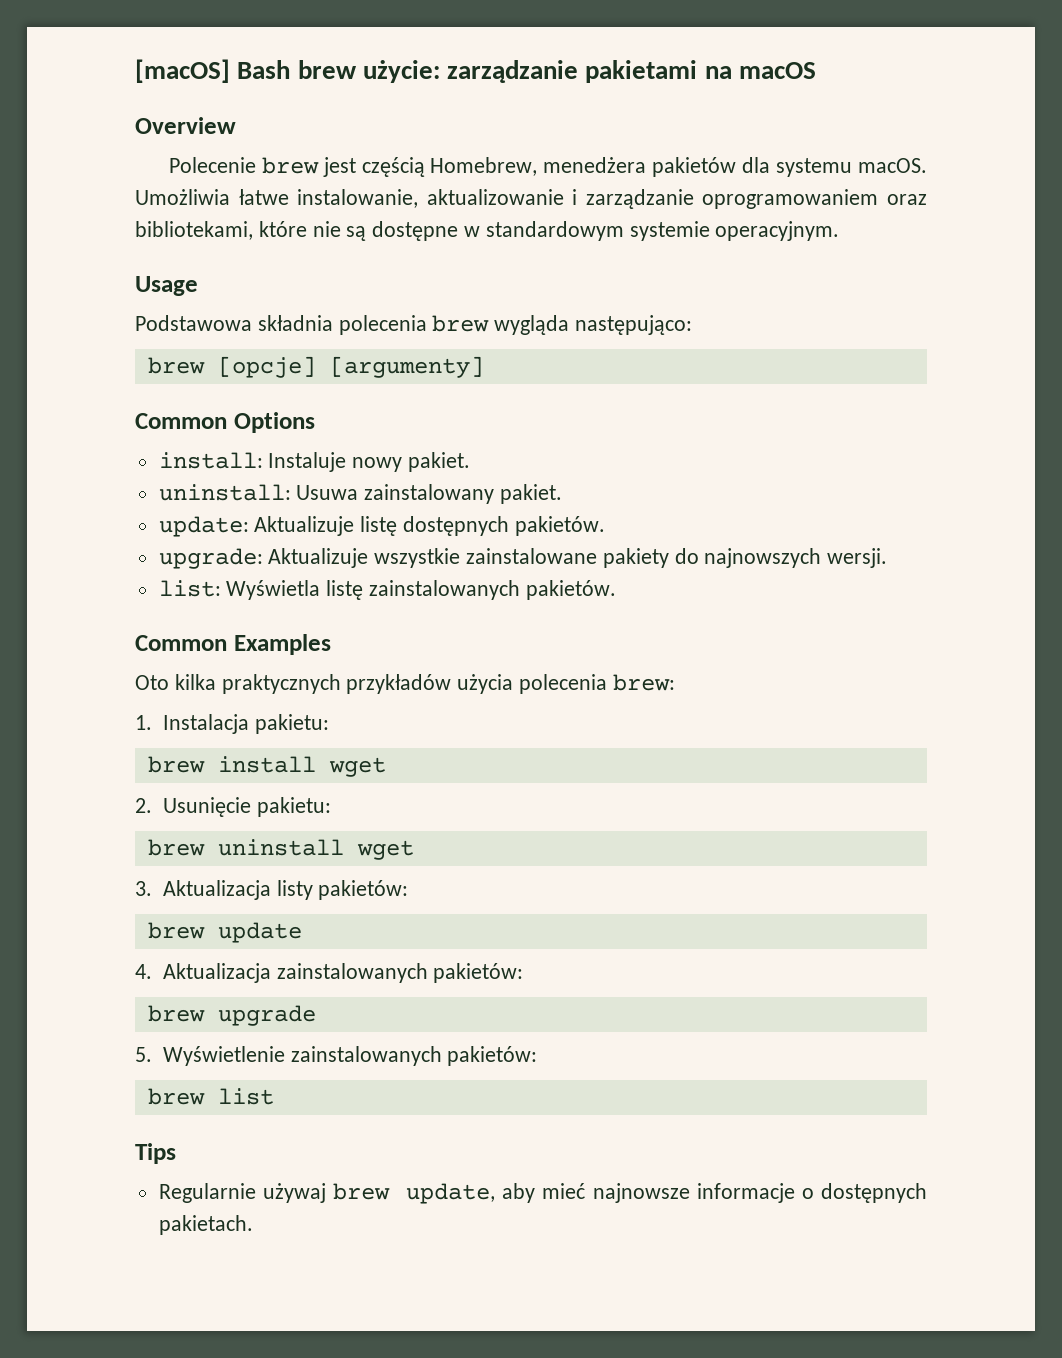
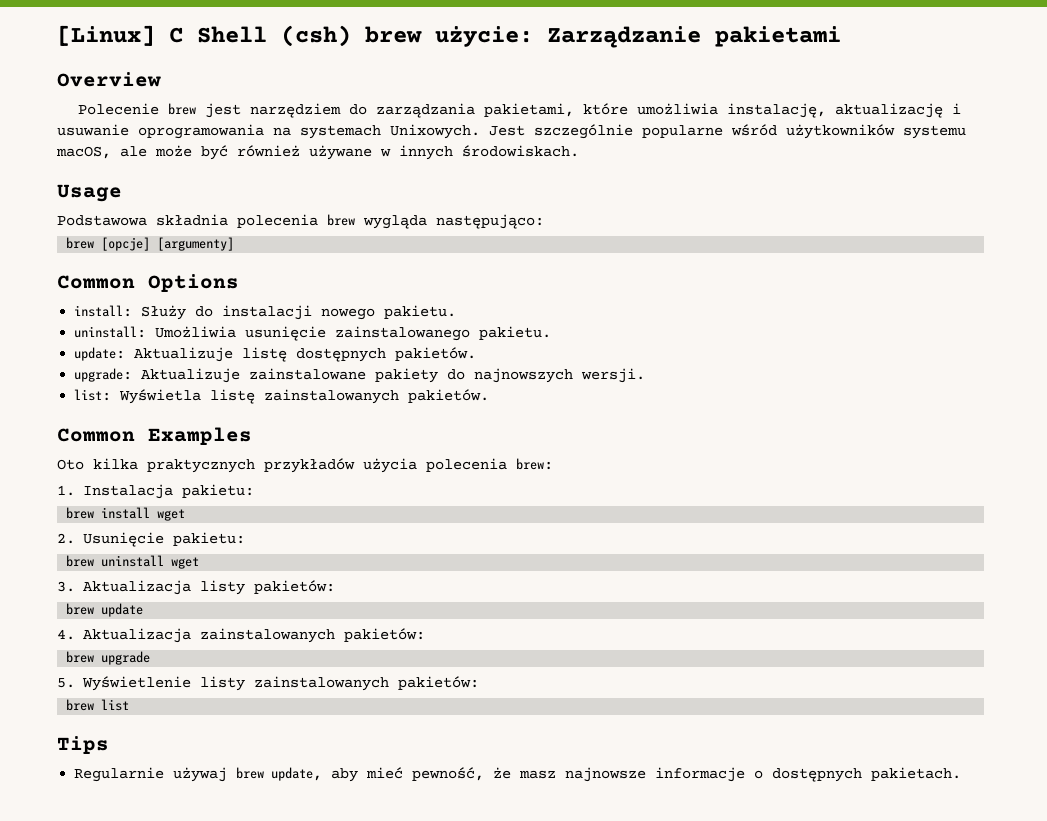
- [macOS] Bash brew użycie: zarządzanie pakietami na macOS
+ [Linux] C Shell (csh) brew użycie: Zarządzanie pakietami
- Polecenie brew jest częścią Homebrew, menedżera pakietów dla systemu macOS. Umożliwia łatwe instalowanie, aktualizowanie i zarządzanie oprogramowaniem oraz bibliotekami, które nie są dostępne w standardowym systemie operacyjnym.
+ Polecenie brew jest narzędziem do zarządzania pakietami, które umożliwia instalację, aktualizację i usuwanie oprogramowania na systemach Unixowych. Jest szczególnie popularne wśród użytkowników systemu macOS, ale może być również używane w innych środowiskach.
- install: Instaluje nowy pakiet.
- uninstall: Usuwa zainstalowany pakiet.
+ install: Służy do instalacji nowego pakietu.
+ uninstall: Umożliwia usunięcie zainstalowanego pakietu.
- upgrade: Aktualizuje wszystkie zainstalowane pakiety do najnowszych wersji.
+ upgrade: Aktualizuje zainstalowane pakiety do najnowszych wersji.
- 5. Wyświetlenie zainstalowanych pakietów:
+ 5. Wyświetlenie listy zainstalowanych pakietów:
- Regularnie używaj brew update, aby mieć najnowsze informacje o dostępnych pakietach.
+ Regularnie używaj brew update, aby mieć pewność, że masz najnowsze informacje o dostępnych pakietach.

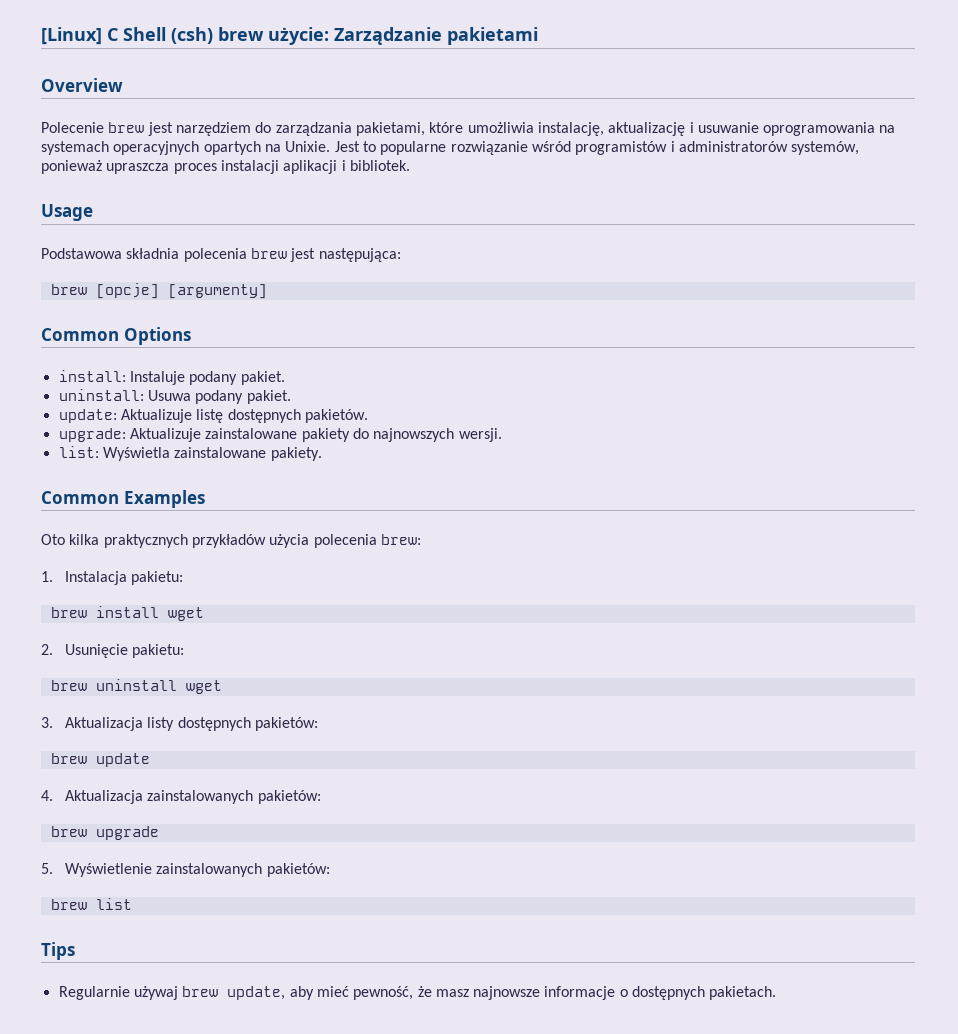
- Polecenie brew jest narzędziem do zarządzania pakietami, które umożliwia instalację, aktualizację i usuwanie oprogramowania na systemach Unixowych. Jest szczególnie popularne wśród użytkowników systemu macOS, ale może być również używane w innych środowiskach.
+ Polecenie brew jest narzędziem do zarządzania pakietami, które umożliwia instalację, aktualizację i usuwanie oprogramowania na systemach operacyjnych opartych na Unixie. Jest to popularne rozwiązanie wśród programistów i administratorów systemów, ponieważ upraszcza proces instalacji aplikacji i bibliotek.
- Podstawowa składnia polecenia brew wygląda następująco:
+ Podstawowa składnia polecenia brew jest następująca:
- install: Służy do instalacji nowego pakietu.
- uninstall: Umożliwia usunięcie zainstalowanego pakietu.
+ install: Instaluje podany pakiet.
+ uninstall: Usuwa podany pakiet.
- list: Wyświetla listę zainstalowanych pakietów.
+ list: Wyświetla zainstalowane pakiety.
- 3. Aktualizacja listy pakietów:
+ 3. Aktualizacja listy dostępnych pakietów:
- 5. Wyświetlenie listy zainstalowanych pakietów:
+ 5. Wyświetlenie zainstalowanych pakietów:

